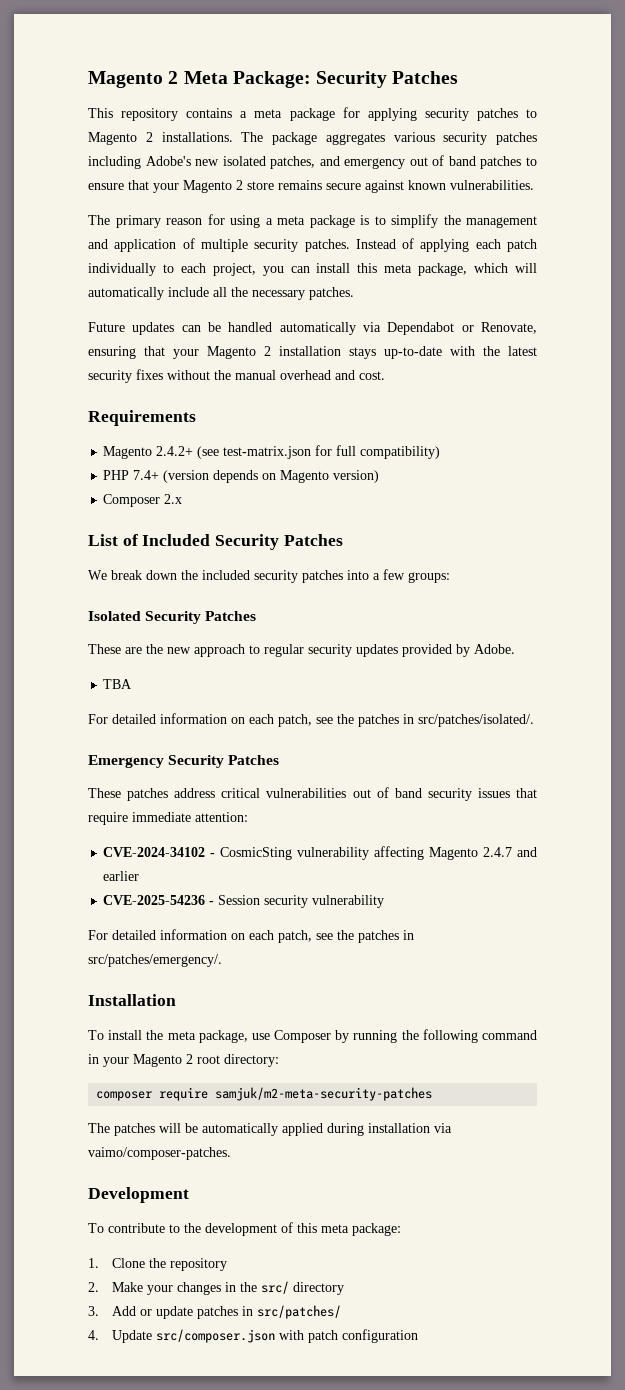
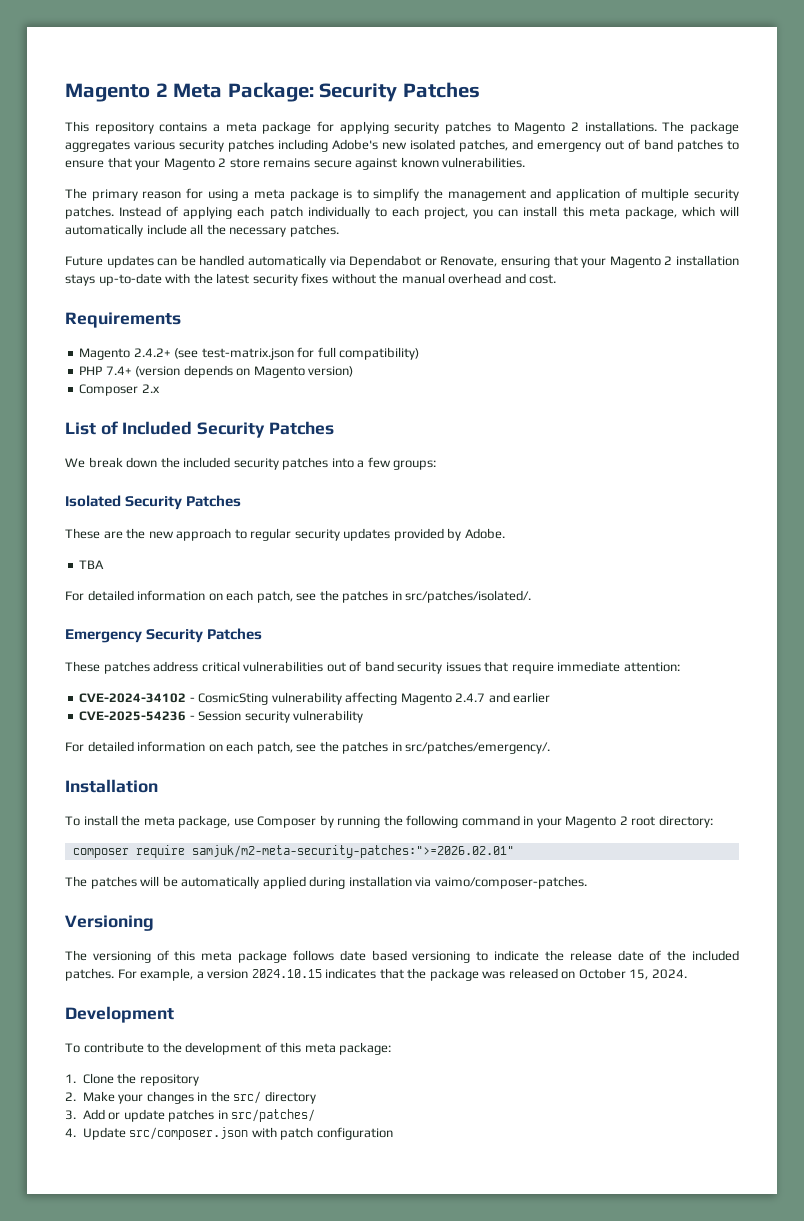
- composer require samjuk/m2-meta-security-patches
+ composer require samjuk/m2-meta-security-patches:">=2026.02.01"
+ Versioning
+ The versioning of this meta package follows date based versioning to indicate the release date of the included patches. For example, a version 2024.10.15 indicates that the package was released on October 15, 2024.

